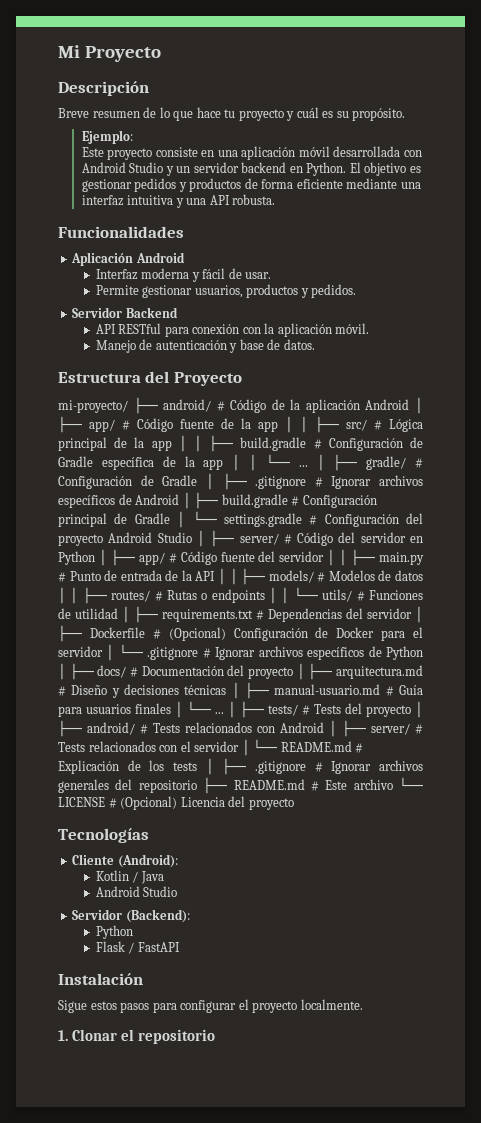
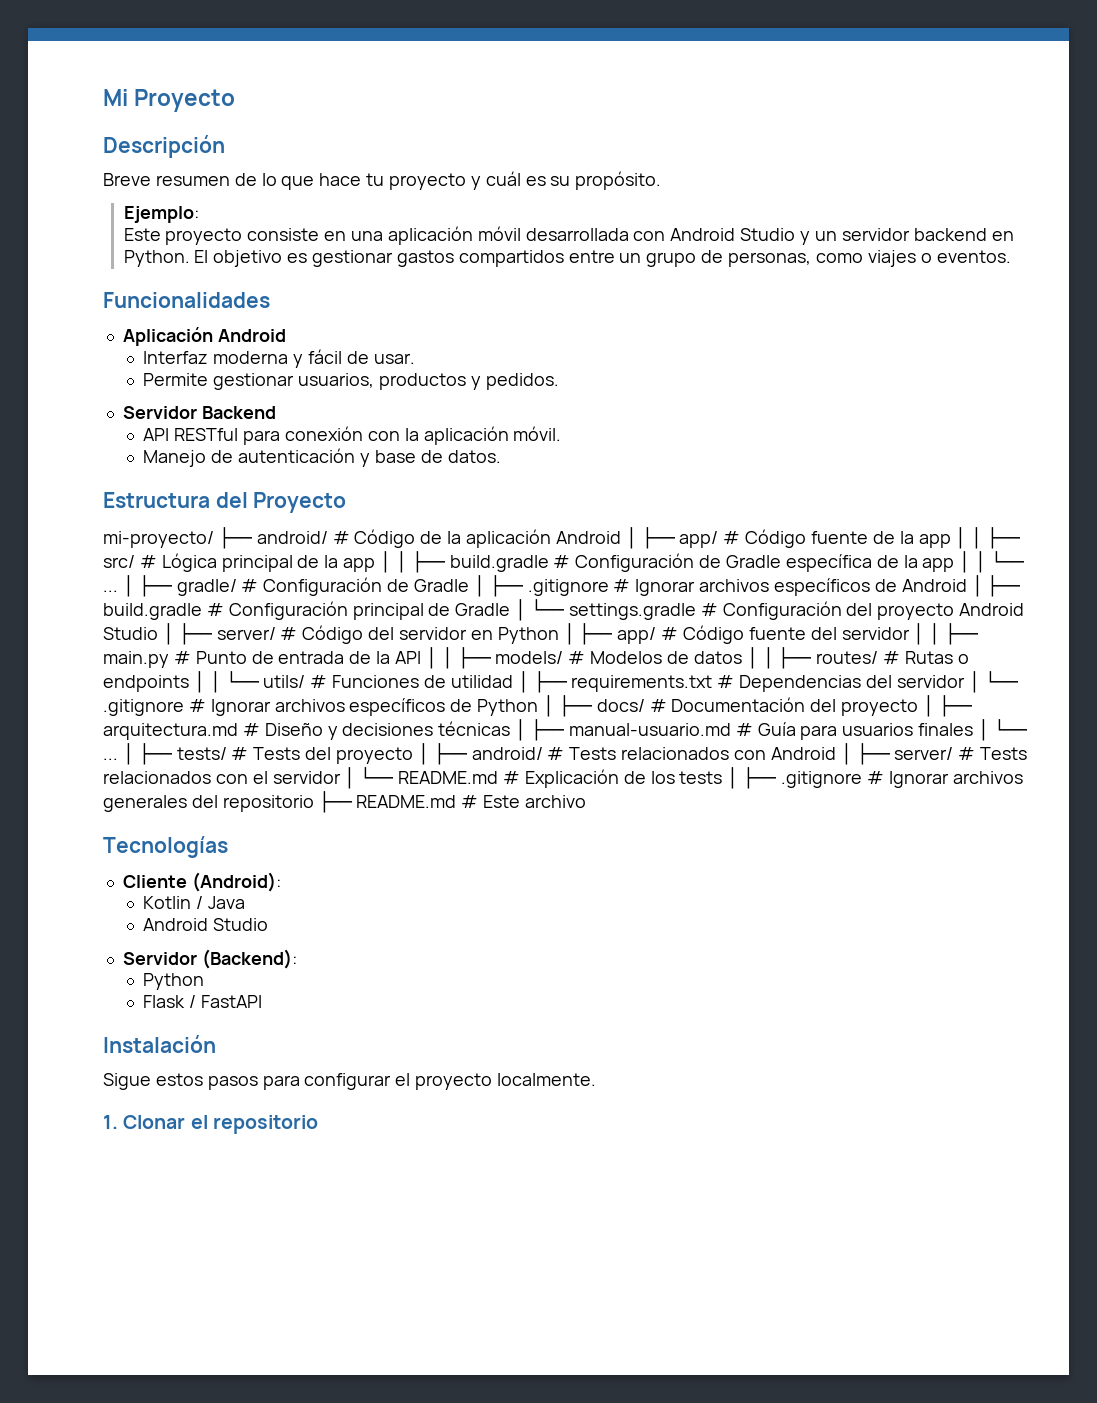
- El objetivo es gestionar pedidos y productos de forma eficiente mediante una interfaz intuitiva y una API robusta.
+ El objetivo es gestionar gastos compartidos entre un grupo de personas, como viajes o eventos.
- │ ├── gradle/ # Configuración de Gradle │ ├── .gitignore # Ignorar archivos específicos de Android │ ├── build.gradle # Configuración principal de Gradle │ └── settings.gradle # Configuración del proyecto Android Studio │ ├── server/ # Código del servidor en Python │ ├── app/ # Código fuente del servidor │ │ ├── main.py # Punto de entrada de la API │ │ ├── models/ # Modelos de datos │ │ ├── routes/ # Rutas o endpoints │ │ └── utils/ # Funciones de utilidad │ ├── requirements.txt # Dependencias del servidor │ ├── Dockerfile # (Opcional) Configuración de Docker para el servidor │ └── .gitignore # Ignorar archivos específicos de Python │ ├── docs/ # Documentación del proyecto │ ├── arquitectura.md # Diseño y decisiones técnicas │ ├── manual-usuario.md # Guía para usuarios finales │ └── ...
+ │ ├── gradle/ # Configuración de Gradle │ ├── .gitignore # Ignorar archivos específicos de Android │ ├── build.gradle # Configuración principal de Gradle │ └── settings.gradle # Configuración del proyecto Android Studio │ ├── server/ # Código del servidor en Python │ ├── app/ # Código fuente del servidor │ │ ├── main.py # Punto de entrada de la API │ │ ├── models/ # Modelos de datos │ │ ├── routes/ # Rutas o endpoints │ │ └── utils/ # Funciones de utilidad │ ├── requirements.txt # Dependencias del servidor │ └── .gitignore # Ignorar archivos específicos de Python │ ├── docs/ # Documentación del proyecto │ ├── arquitectura.md # Diseño y decisiones técnicas │ ├── manual-usuario.md # Guía para usuarios finales │ └── ...
- │ ├── tests/ # Tests del proyecto │ ├── android/ # Tests relacionados con Android │ ├── server/ # Tests relacionados con el servidor │ └── README.md # Explicación de los tests │ ├── .gitignore # Ignorar archivos generales del repositorio ├── README.md # Este archivo └── LICENSE # (Opcional) Licencia del proyecto
+ │ ├── tests/ # Tests del proyecto │ ├── android/ # Tests relacionados con Android │ ├── server/ # Tests relacionados con el servidor │ └── README.md # Explicación de los tests │ ├── .gitignore # Ignorar archivos generales del repositorio ├── README.md # Este archivo

